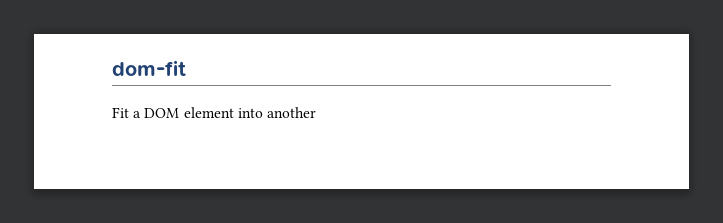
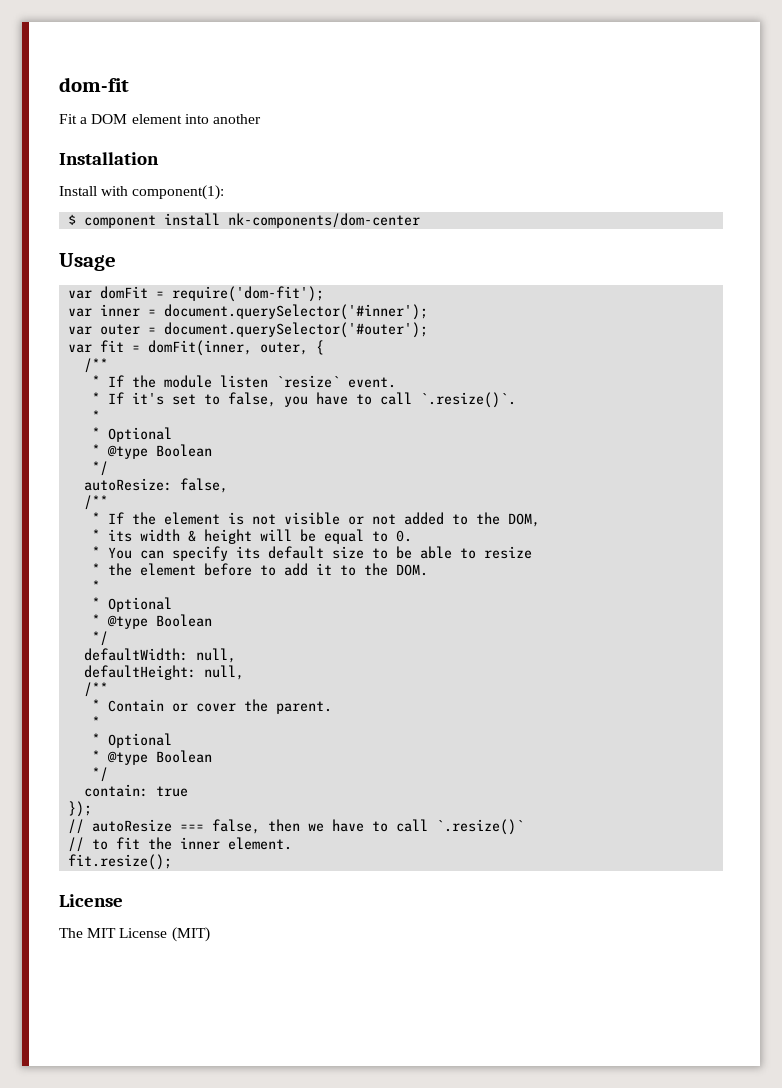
+ Installation
+ Install with component(1):
+ $ component install nk-components/dom-center
+ Usage
+ var domFit = require('dom-fit');
+ var inner = document.querySelector('#inner');
+ var outer = document.querySelector('#outer');
+ var fit = domFit(inner, outer, {
+ /**
+ * If the module listen `resize` event.
+ * If it's set to false, you have to call `.resize()`.
+ *
+ * Optional
+ * @type Boolean
+ */
+ autoResize: false,
+ /**
+ * If the element is not visible or not added to the DOM,
+ * its width & height will be equal to 0.
+ * You can specify its default size to be able to resize
+ * the element before to add it to the DOM.
+ *
+ * Optional
+ * @type Boolean
+ */
+ defaultWidth: null,
+ defaultHeight: null,
+ /**
+ * Contain or cover the parent.
+ *
+ * Optional
+ * @type Boolean
+ */
+ contain: true
+ });
+ // autoResize === false, then we have to call `.resize()`
+ // to fit the inner element.
+ fit.resize();
+ License
+ The MIT License (MIT)

